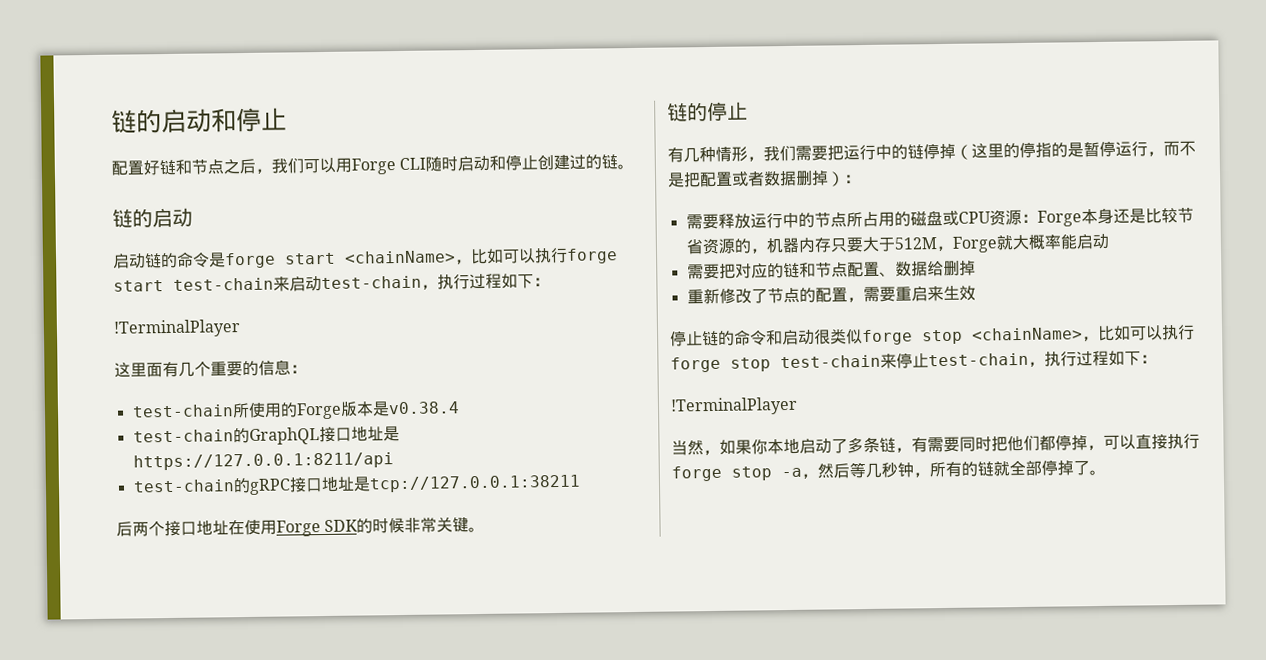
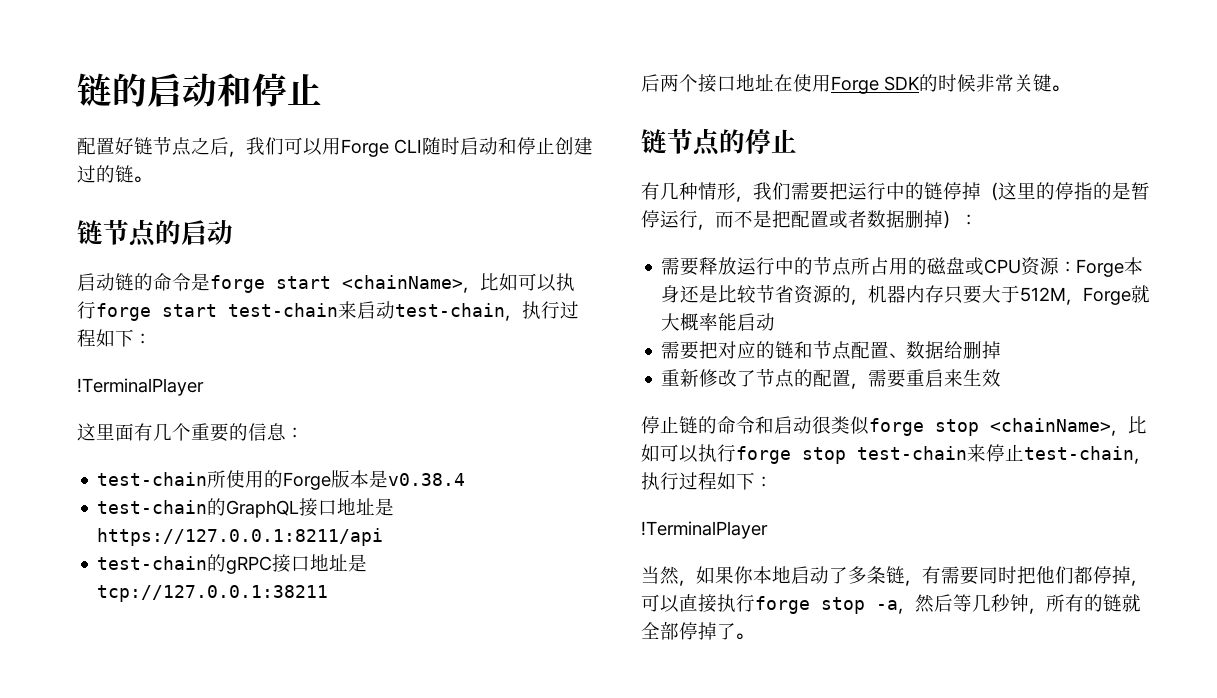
- 配置好链和节点之后，我们可以用Forge CLI随时启动和停止创建过的链。
- 链的启动
+ 配置好链节点之后，我们可以用Forge CLI随时启动和停止创建过的链。
+ 链节点的启动
- 链的停止
+ 链节点的停止

